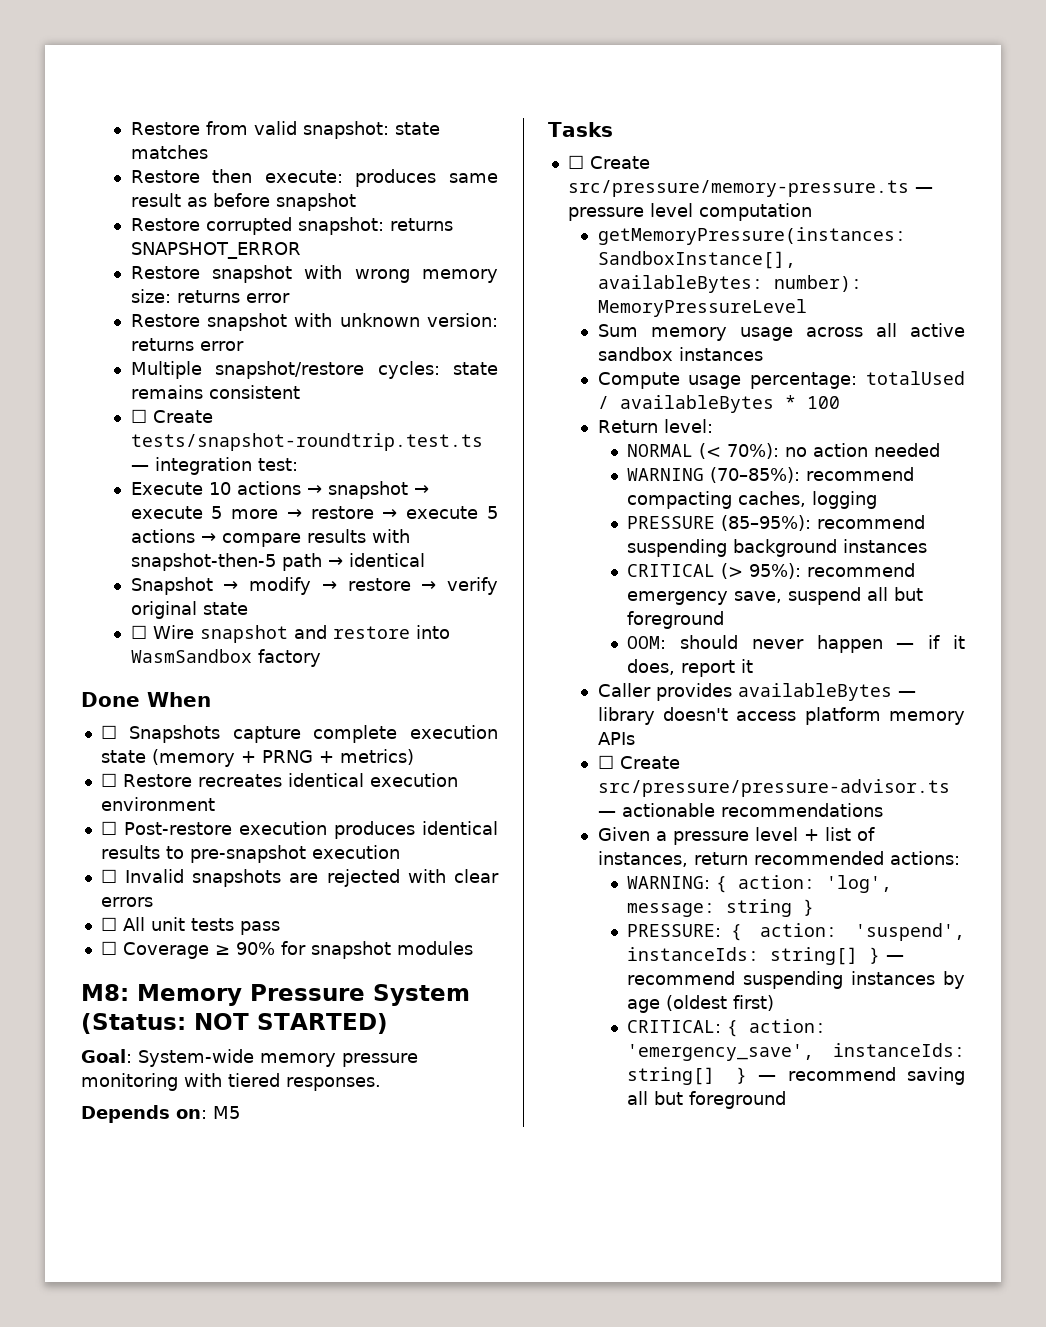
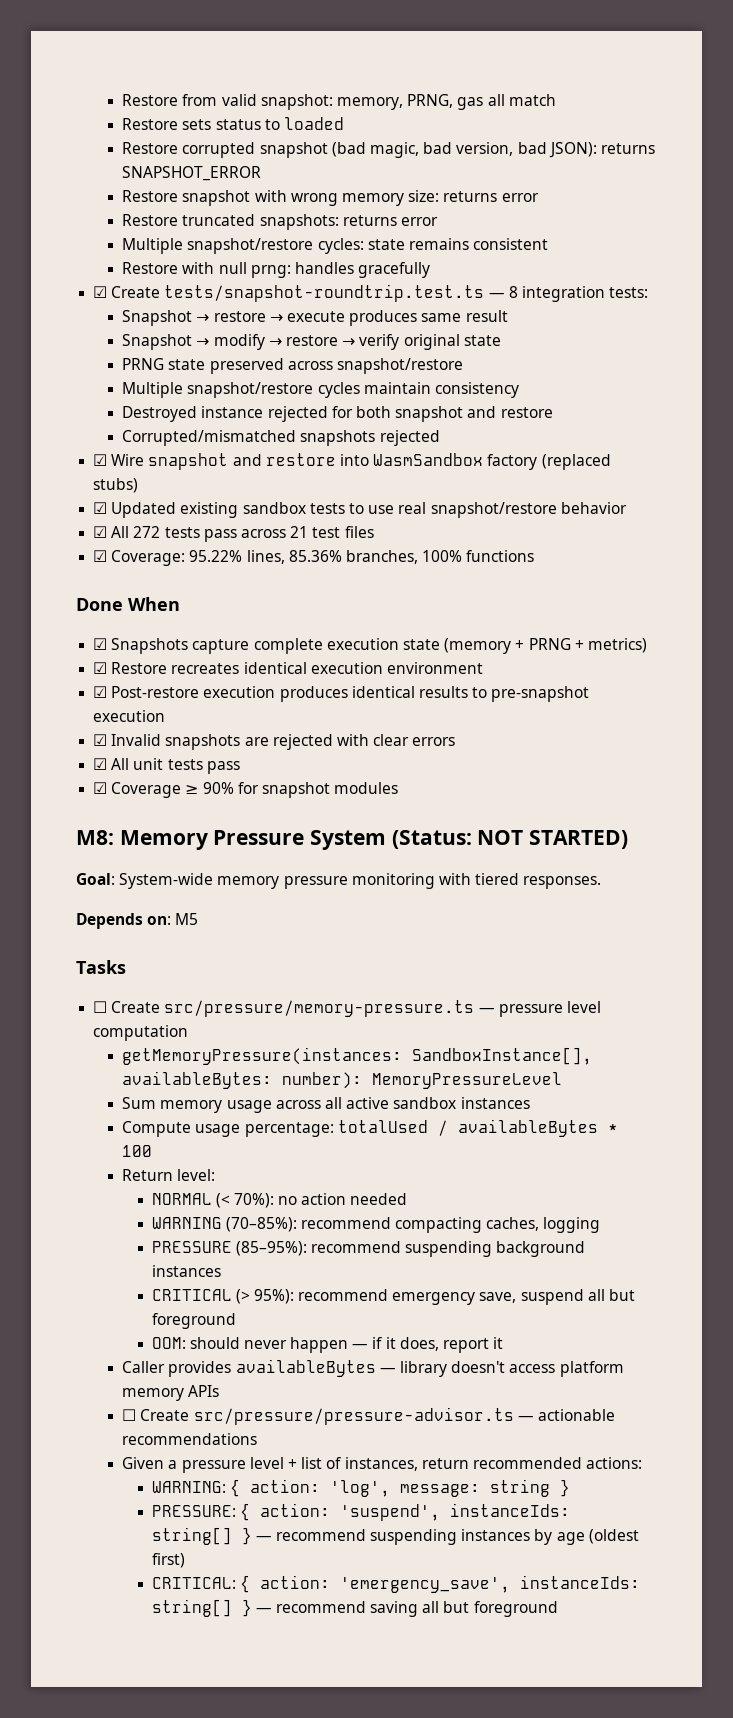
- Restore from valid snapshot: state matches
- Restore then execute: produces same result as before snapshot
- Restore corrupted snapshot: returns SNAPSHOT_ERROR
+ Restore from valid snapshot: memory, PRNG, gas all match
+ Restore sets status to loaded
+ Restore corrupted snapshot (bad magic, bad version, bad JSON): returns SNAPSHOT_ERROR
- Restore snapshot with unknown version: returns error
+ Restore truncated snapshots: returns error
- ☐ Create tests/snapshot-roundtrip.test.ts — integration test:
- Execute 10 actions → snapshot → execute 5 more → restore → execute 5 actions → compare results with snapshot-then-5 path → identical
+ Restore with null prng: handles gracefully
+ ☑ Create tests/snapshot-roundtrip.test.ts — 8 integration tests:
+ Snapshot → restore → execute produces same result
- ☐ Wire snapshot and restore into WasmSandbox factory
+ PRNG state preserved across snapshot/restore
+ Multiple snapshot/restore cycles maintain consistency
+ Destroyed instance rejected for both snapshot and restore
+ Corrupted/mismatched snapshots rejected
+ ☑ Wire snapshot and restore into WasmSandbox factory (replaced stubs)
+ ☑ Updated existing sandbox tests to use real snapshot/restore behavior
+ ☑ All 272 tests pass across 21 test files
+ ☑ Coverage: 95.22% lines, 85.36% branches, 100% functions
- ☐ Snapshots capture complete execution state (memory + PRNG + metrics)
+ ☑ Snapshots capture complete execution state (memory + PRNG + metrics)
- ☐ Restore recreates identical execution environment
+ ☑ Restore recreates identical execution environment
- ☐ Post-restore execution produces identical results to pre-snapshot execution
+ ☑ Post-restore execution produces identical results to pre-snapshot execution
- ☐ Invalid snapshots are rejected with clear errors
+ ☑ Invalid snapshots are rejected with clear errors
- ☐ All unit tests pass
+ ☑ All unit tests pass
- ☐ Coverage ≥ 90% for snapshot modules
+ ☑ Coverage ≥ 90% for snapshot modules

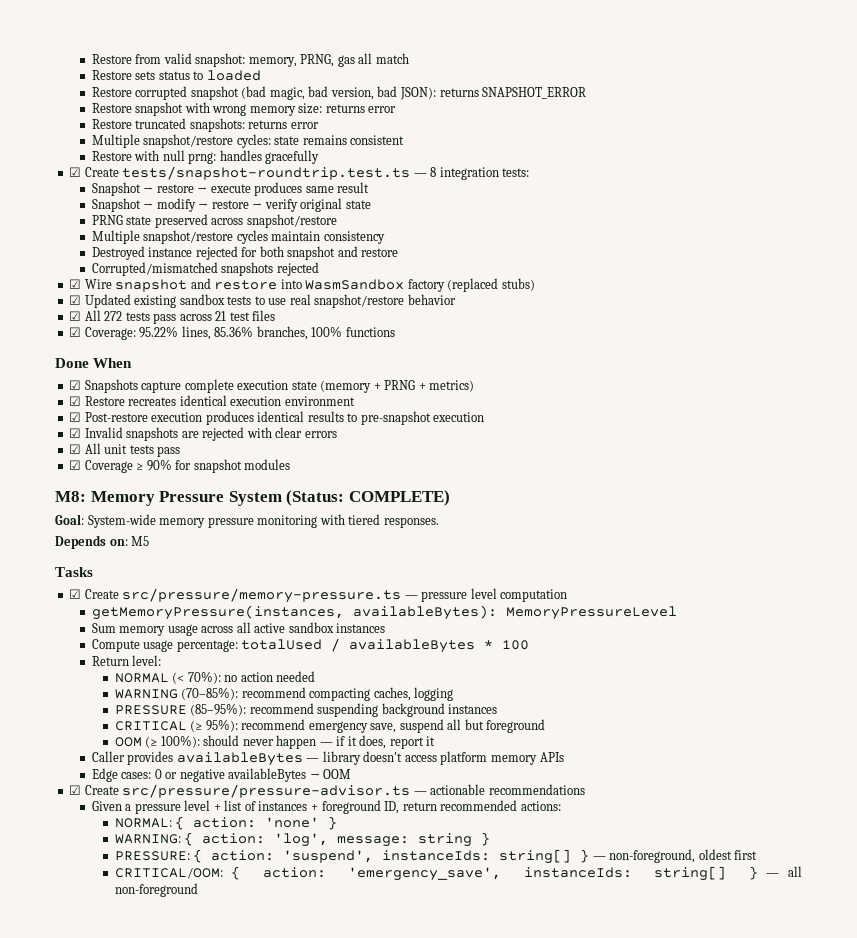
- M8: Memory Pressure System (Status: NOT STARTED)
+ M8: Memory Pressure System (Status: COMPLETE)
- ☐ Create src/pressure/memory-pressure.ts — pressure level computation
+ ☑ Create src/pressure/memory-pressure.ts — pressure level computation
- getMemoryPressure(instances: SandboxInstance[], availableBytes: number): MemoryPressureLevel
+ getMemoryPressure(instances, availableBytes): MemoryPressureLevel
- CRITICAL (> 95%): recommend emergency save, suspend all but foreground
+ CRITICAL (≥ 95%): recommend emergency save, suspend all but foreground
- OOM: should never happen — if it does, report it
+ OOM (≥ 100%): should never happen — if it does, report it
- ☐ Create src/pressure/pressure-advisor.ts — actionable recommendations
+ Edge cases: 0 or negative availableBytes → OOM
+ ☑ Create src/pressure/pressure-advisor.ts — actionable recommendations
- Given a pressure level + list of instances, return recommended actions:
+ Given a pressure level + list of instances + foreground ID, return recommended actions:
+ NORMAL: { action: 'none' }
- PRESSURE: { action: 'suspend', instanceIds: string[] } — recommend suspending instances by age (oldest first)
- CRITICAL: { action: 'emergency_save', instanceIds: string[] } — recommend saving all but foreground
+ PRESSURE: { action: 'suspend', instanceIds: string[] } — non-foreground, oldest first
+ CRITICAL/OOM: { action: 'emergency_save', instanceIds: string[] } — all non-foreground

